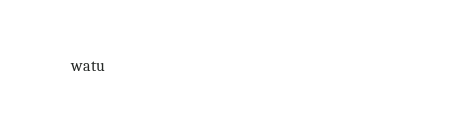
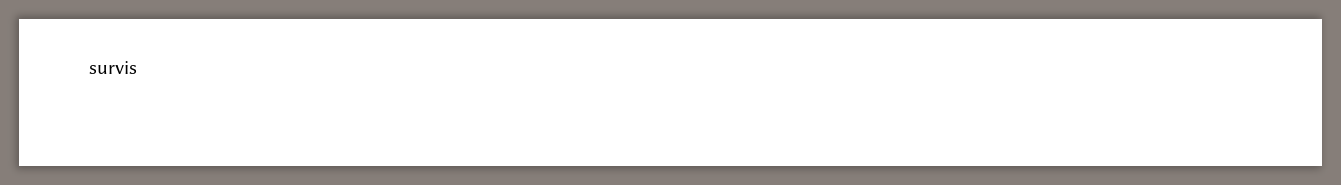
- watu
+ survis

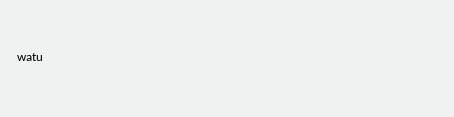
- survis
+ watu

